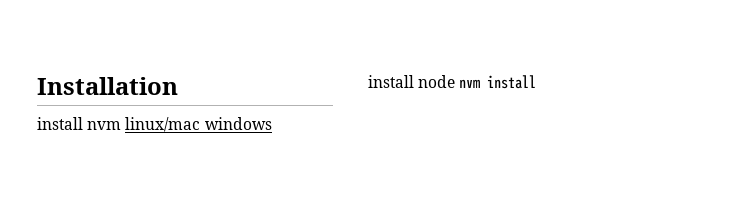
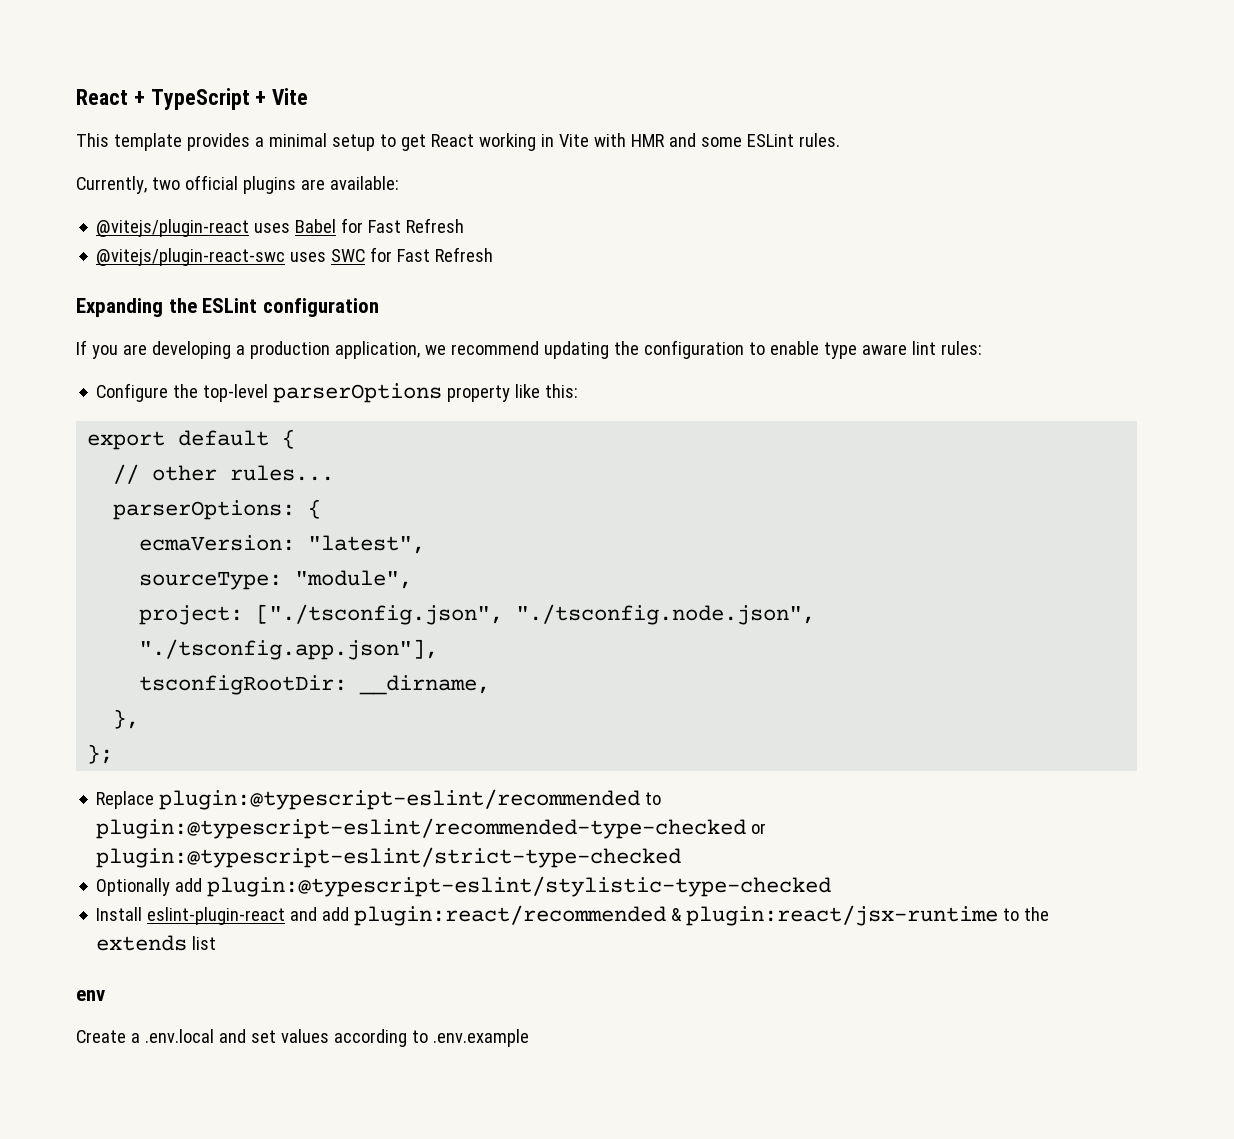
- Installation
- install nvm linux/mac windows
- install node nvm install
+ React + TypeScript + Vite
+ This template provides a minimal setup to get React working in Vite with HMR and some ESLint rules.
+ Currently, two official plugins are available:
+ @vitejs/plugin-react uses Babel for Fast Refresh
+ @vitejs/plugin-react-swc uses SWC for Fast Refresh
+ Expanding the ESLint configuration
+ If you are developing a production application, we recommend updating the configuration to enable type aware lint rules:
+ Configure the top-level parserOptions property like this:
+ export default {
+ // other rules...
+ parserOptions: {
+ ecmaVersion: "latest",
+ sourceType: "module",
+ project: ["./tsconfig.json", "./tsconfig.node.json", "./tsconfig.app.json"],
+ tsconfigRootDir: __dirname,
+ },
+ };
+ Replace plugin:@typescript-eslint/recommended to plugin:@typescript-eslint/recommended-type-checked or plugin:@typescript-eslint/strict-type-checked
+ Optionally add plugin:@typescript-eslint/stylistic-type-checked
+ Install eslint-plugin-react and add plugin:react/recommended & plugin:react/jsx-runtime to the extends list
+ env
+ Create a .env.local and set values according to .env.example

